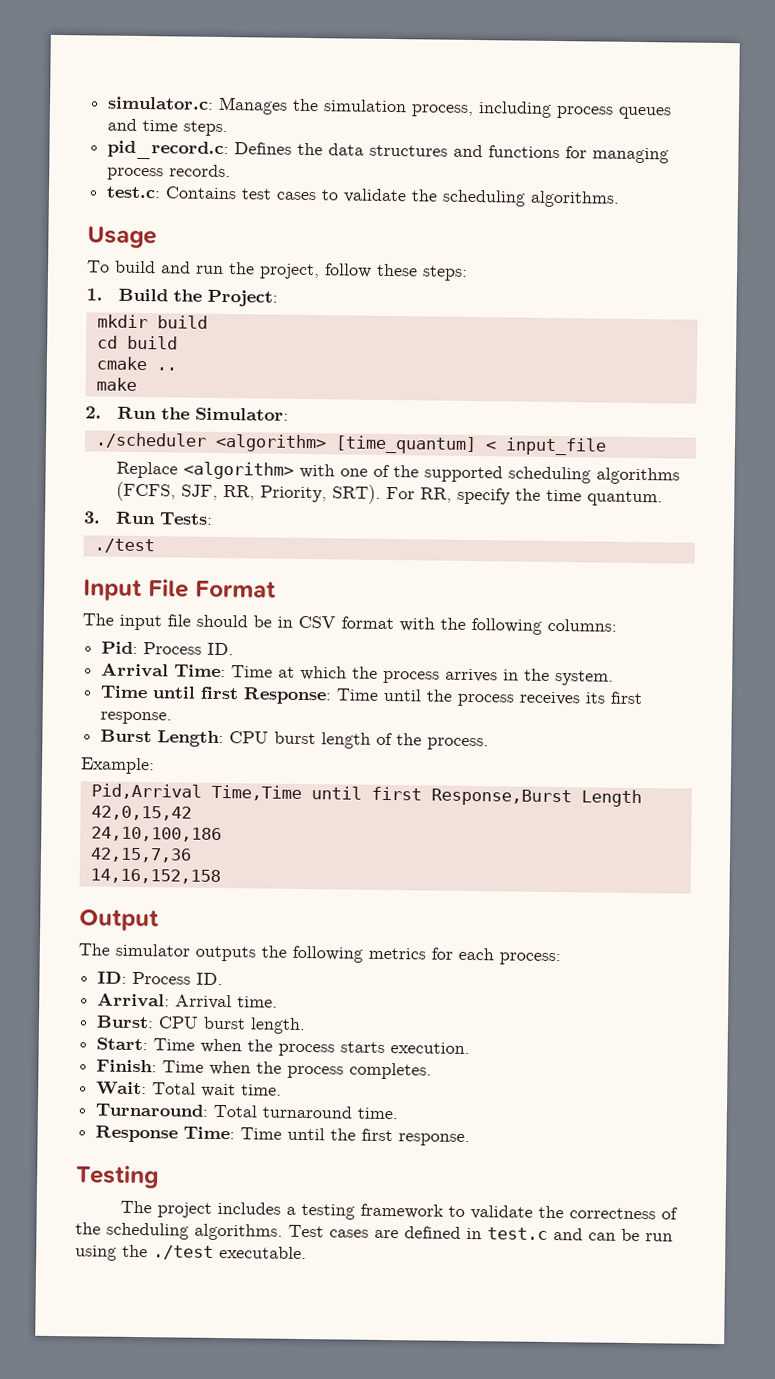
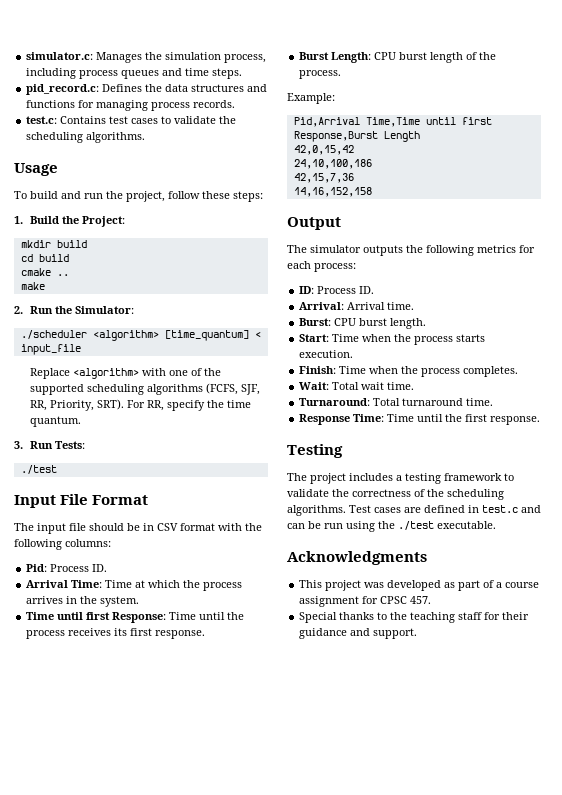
+ Acknowledgments
+ This project was developed as part of a course assignment for CPSC 457.
+ Special thanks to the teaching staff for their guidance and support.

